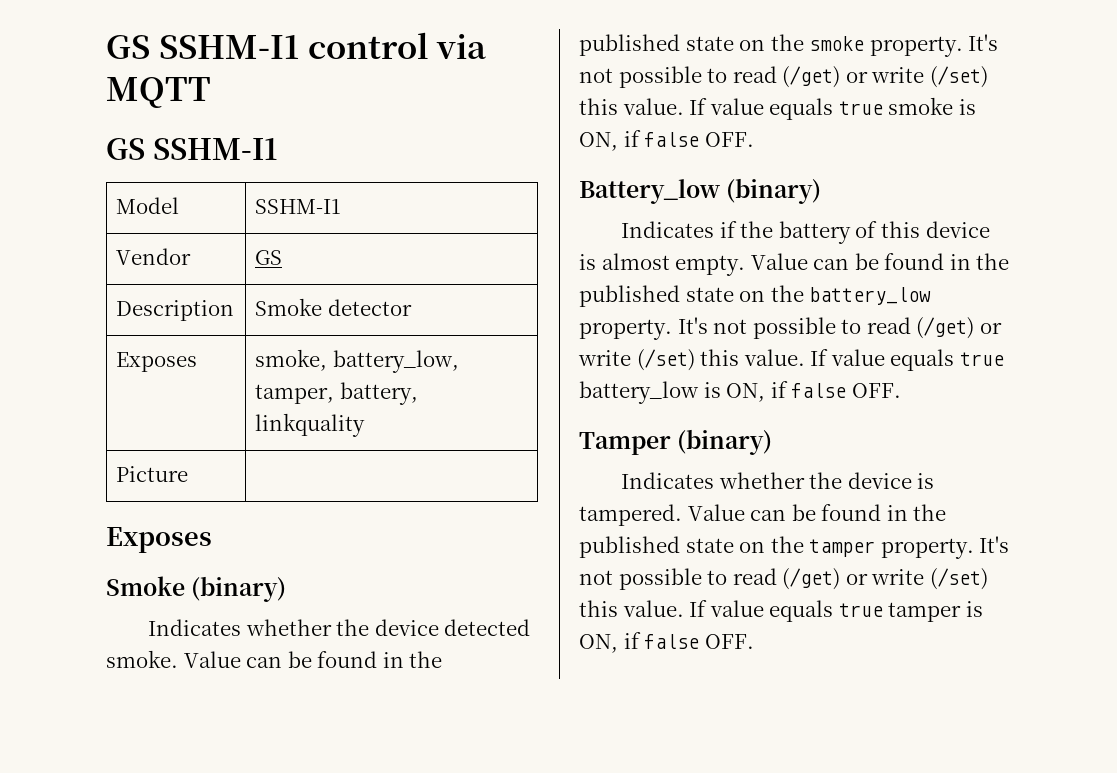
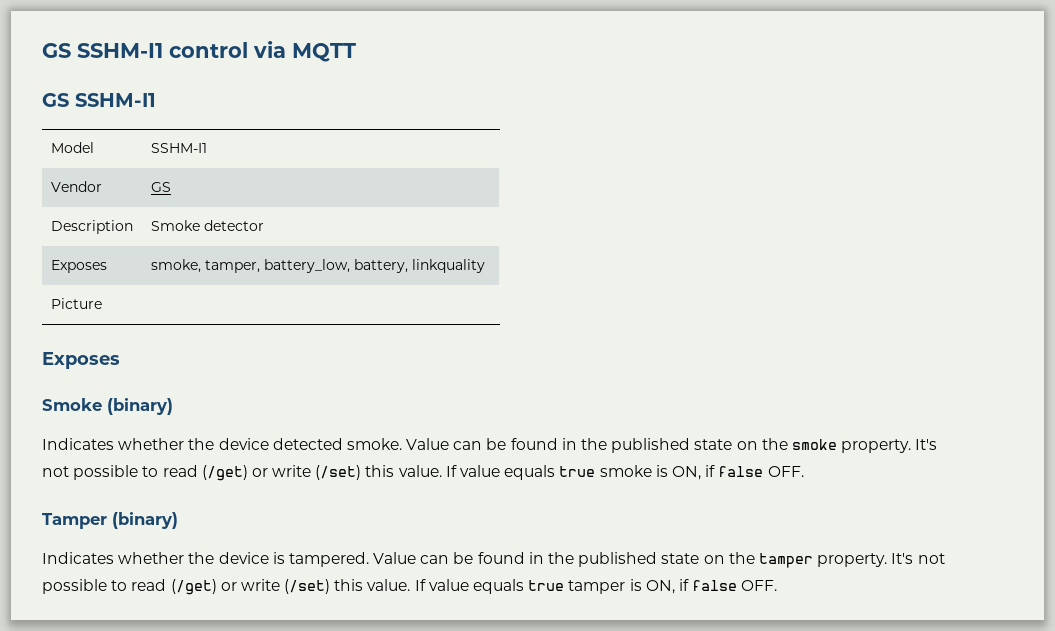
- Exposes | smoke, battery_low, tamper, battery, linkquality
+ Exposes | smoke, tamper, battery_low, battery, linkquality
- Battery_low (binary)
- Indicates if the battery of this device is almost empty. Value can be found in the published state on the battery_low property. It's not possible to read (/get) or write (/set) this value. If value equals true battery_low is ON, if false OFF.

